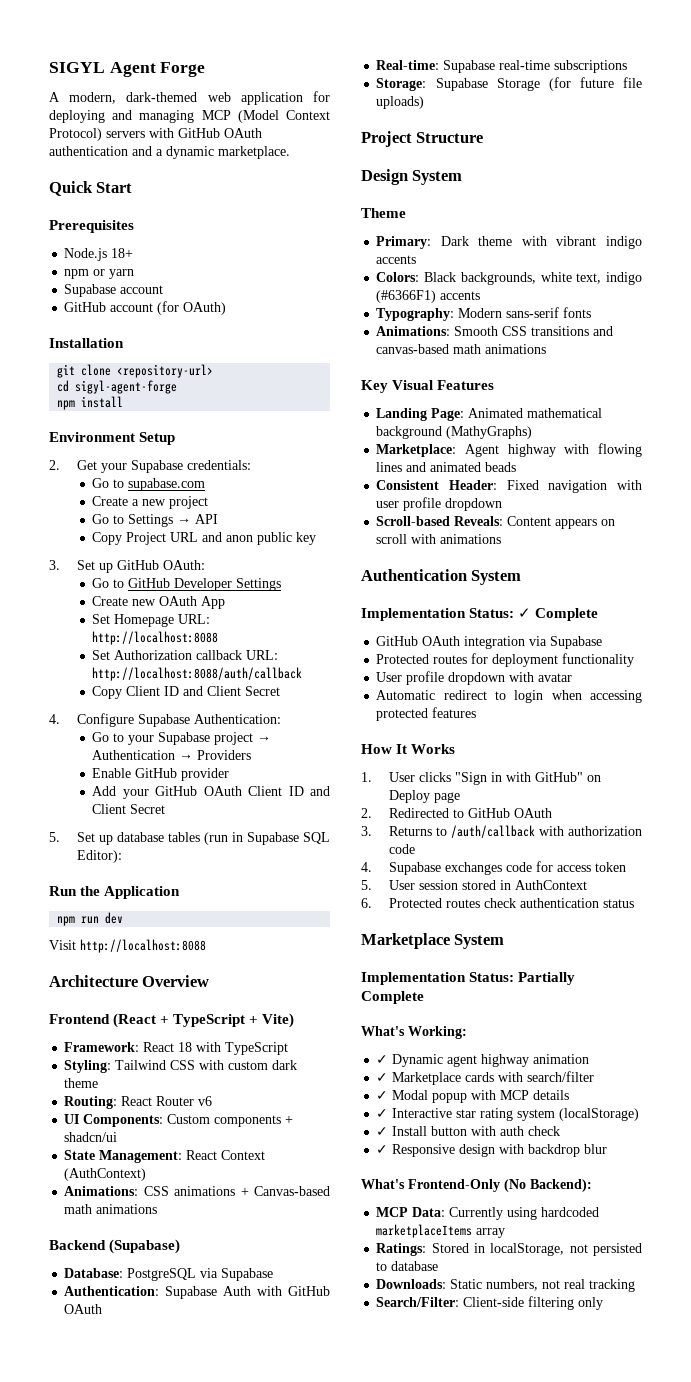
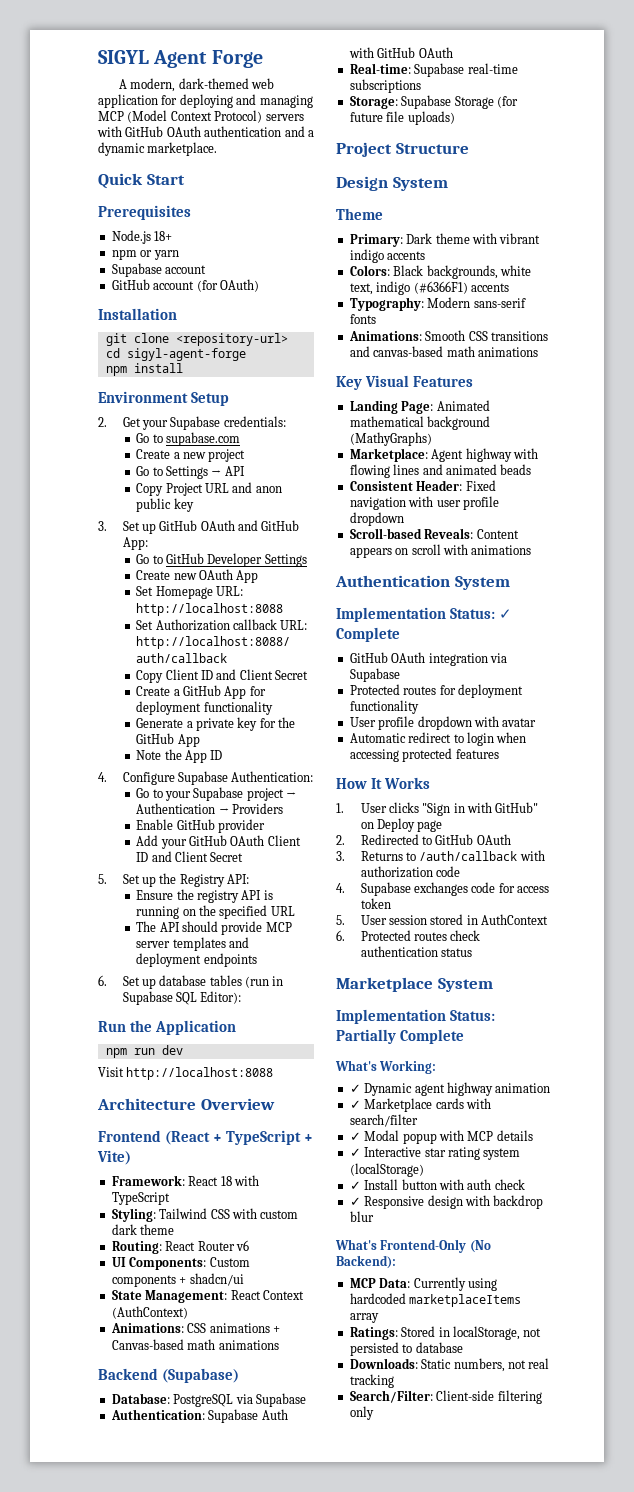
- 3. Set up GitHub OAuth:
+ 3. Set up GitHub OAuth and GitHub App:
+ Create a GitHub App for deployment functionality
+ Generate a private key for the GitHub App
+ Note the App ID
- 5. Set up database tables (run in Supabase SQL Editor):
+ 5. Set up the Registry API:
+ Ensure the registry API is running on the specified URL
+ The API should provide MCP server templates and deployment endpoints
+ 6. Set up database tables (run in Supabase SQL Editor):

